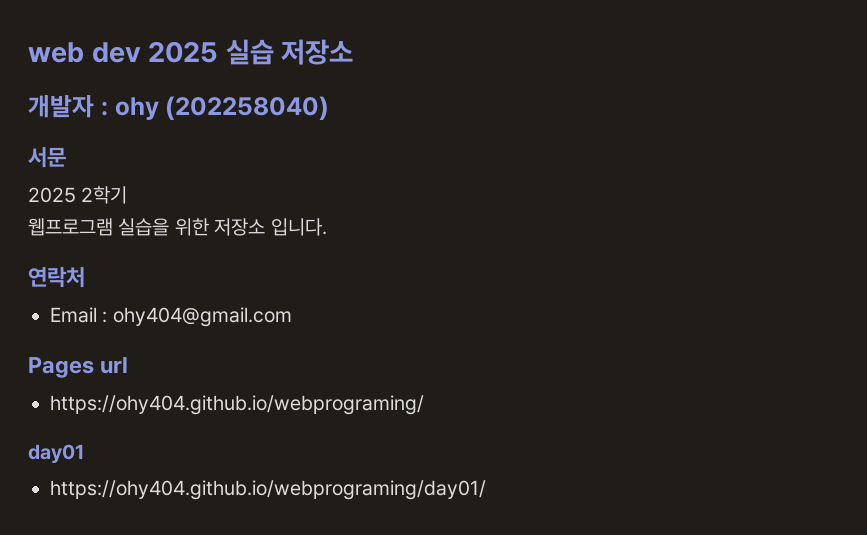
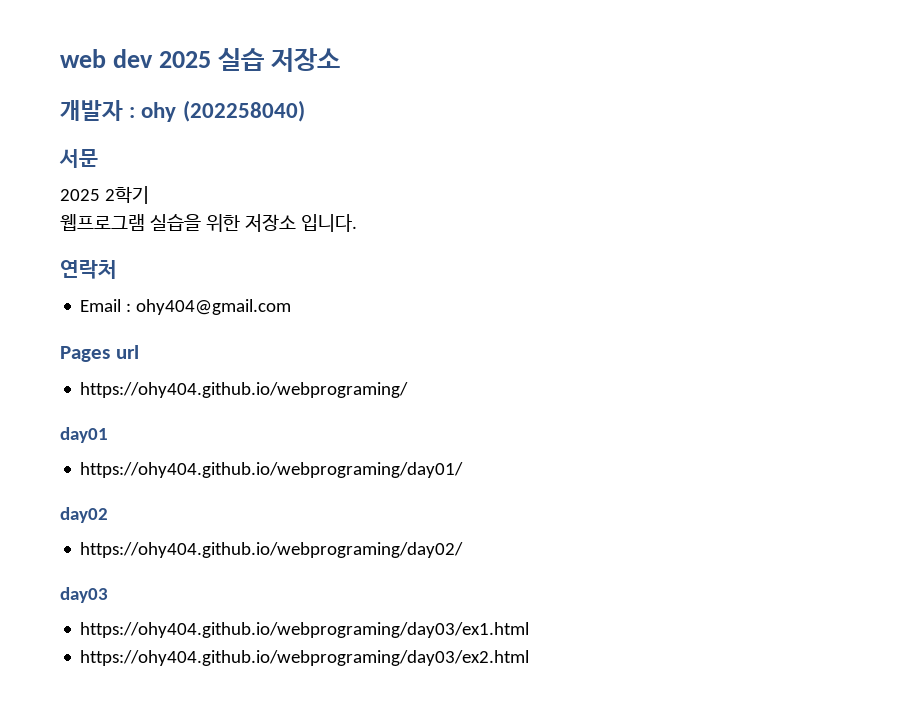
+ day02
+ https://ohy404.github.io/webprograming/day02/
+ day03
+ https://ohy404.github.io/webprograming/day03/ex1.html
+ https://ohy404.github.io/webprograming/day03/ex2.html

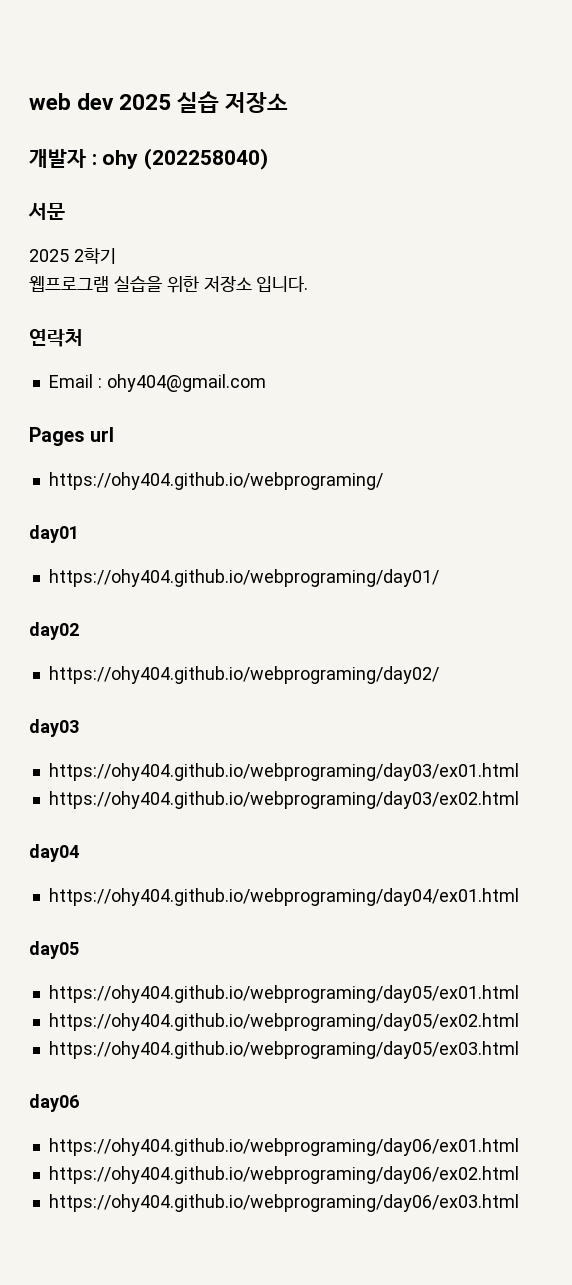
- https://ohy404.github.io/webprograming/day03/ex1.html
- https://ohy404.github.io/webprograming/day03/ex2.html
+ https://ohy404.github.io/webprograming/day03/ex01.html
+ https://ohy404.github.io/webprograming/day03/ex02.html
+ day04
+ https://ohy404.github.io/webprograming/day04/ex01.html
+ day05
+ https://ohy404.github.io/webprograming/day05/ex01.html
+ https://ohy404.github.io/webprograming/day05/ex02.html
+ https://ohy404.github.io/webprograming/day05/ex03.html
+ day06
+ https://ohy404.github.io/webprograming/day06/ex01.html
+ https://ohy404.github.io/webprograming/day06/ex02.html
+ https://ohy404.github.io/webprograming/day06/ex03.html

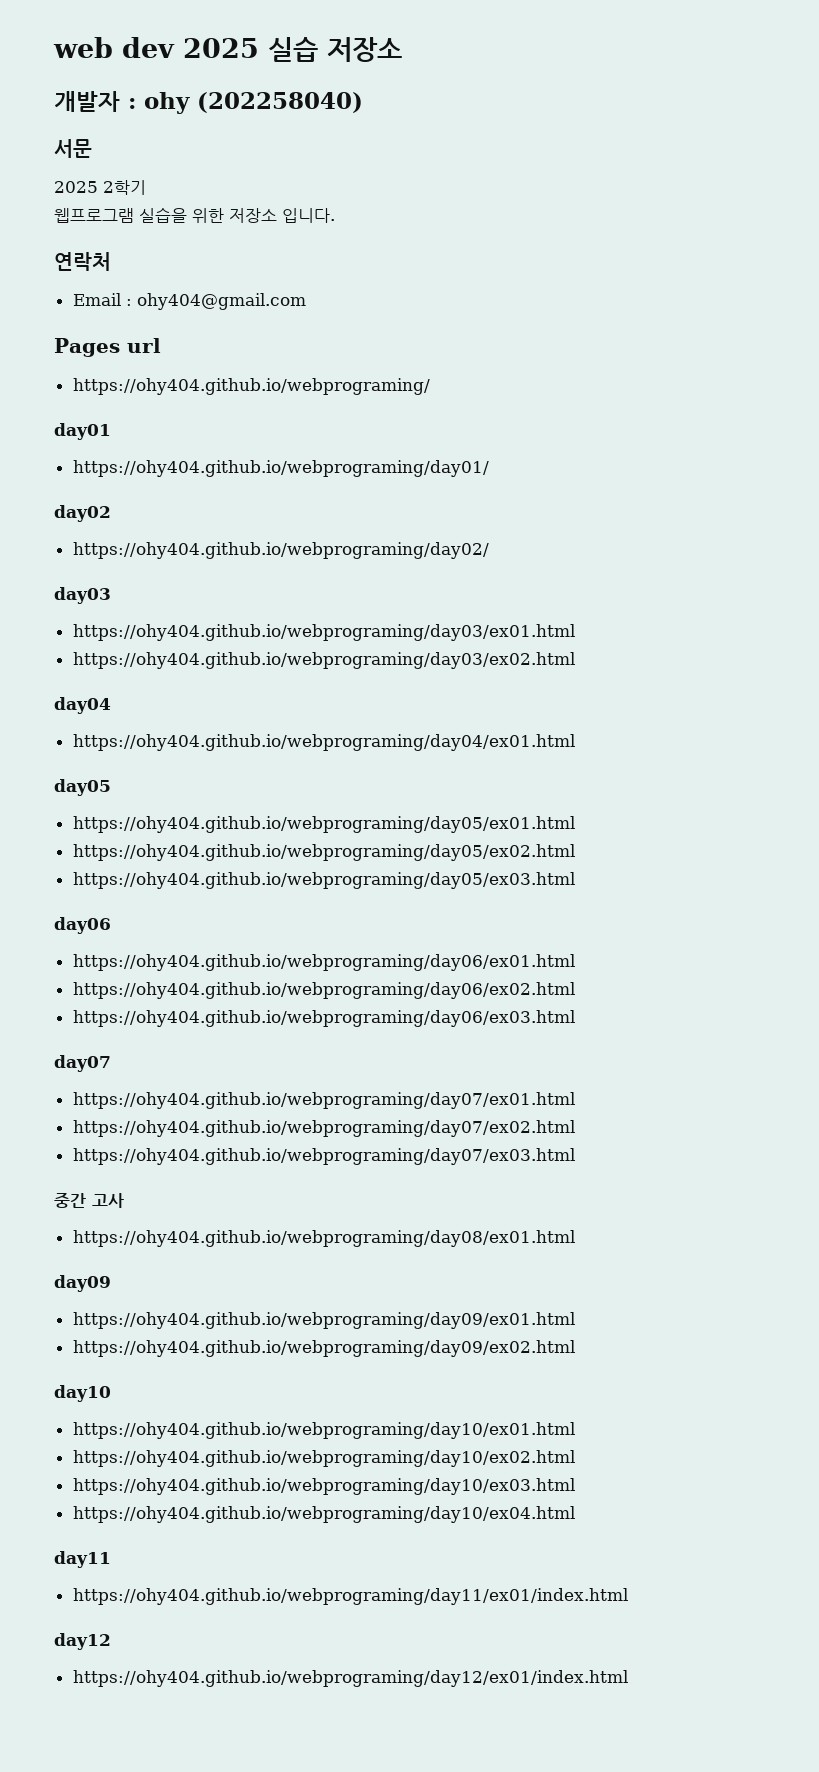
+ day07
+ https://ohy404.github.io/webprograming/day07/ex01.html
+ https://ohy404.github.io/webprograming/day07/ex02.html
+ https://ohy404.github.io/webprograming/day07/ex03.html
+ 중간 고사
+ https://ohy404.github.io/webprograming/day08/ex01.html
+ day09
+ https://ohy404.github.io/webprograming/day09/ex01.html
+ https://ohy404.github.io/webprograming/day09/ex02.html
+ day10
+ https://ohy404.github.io/webprograming/day10/ex01.html
+ https://ohy404.github.io/webprograming/day10/ex02.html
+ https://ohy404.github.io/webprograming/day10/ex03.html
+ https://ohy404.github.io/webprograming/day10/ex04.html
+ day11
+ https://ohy404.github.io/webprograming/day11/ex01/index.html
+ day12
+ https://ohy404.github.io/webprograming/day12/ex01/index.html

